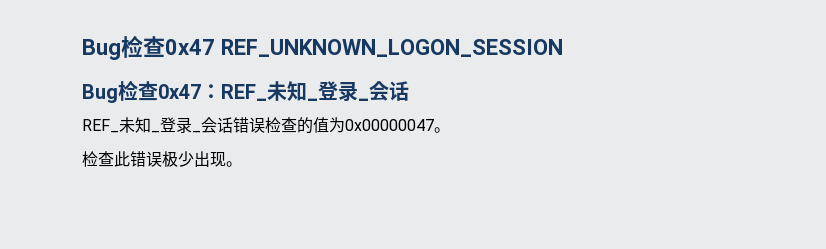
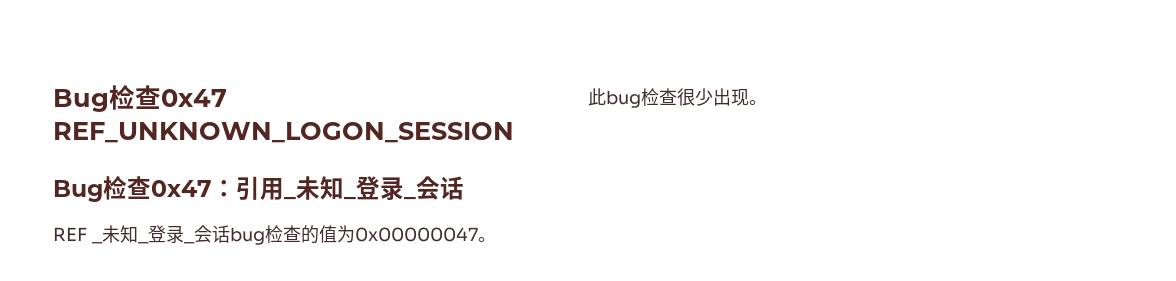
- Bug检查0x47：REF_未知_登录_会话
+ Bug检查0x47：引用_未知_登录_会话
- REF_未知_登录_会话错误检查的值为0x00000047。
+ REF _未知_登录_会话bug检查的值为0x00000047。
- 检查此错误极少出现。
+ 此bug检查很少出现。

